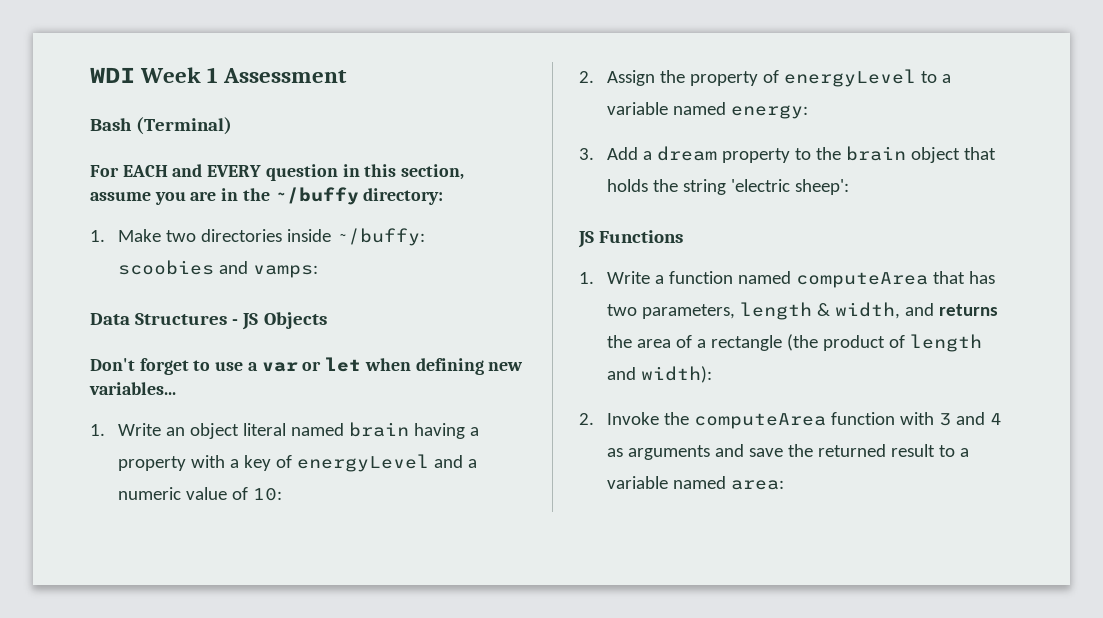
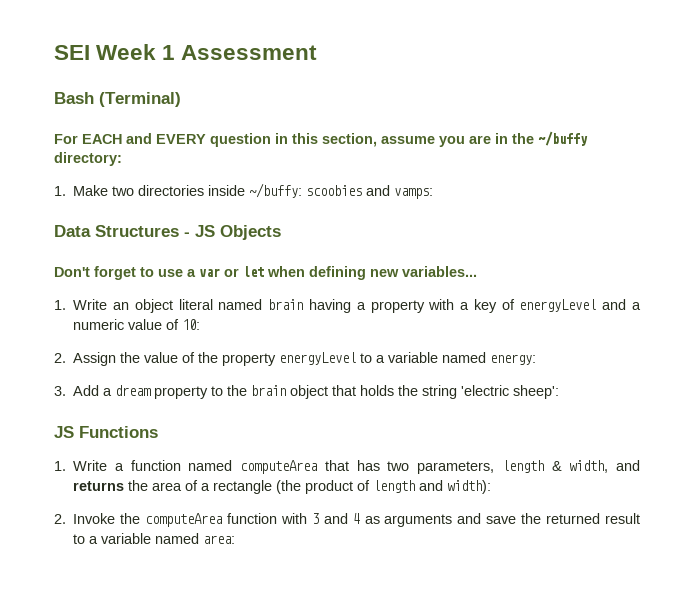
- WDI Week 1 Assessment
+ SEI Week 1 Assessment
- 2. Assign the property of energyLevel to a variable named energy:
+ 2. Assign the value of the property energyLevel to a variable named energy:

